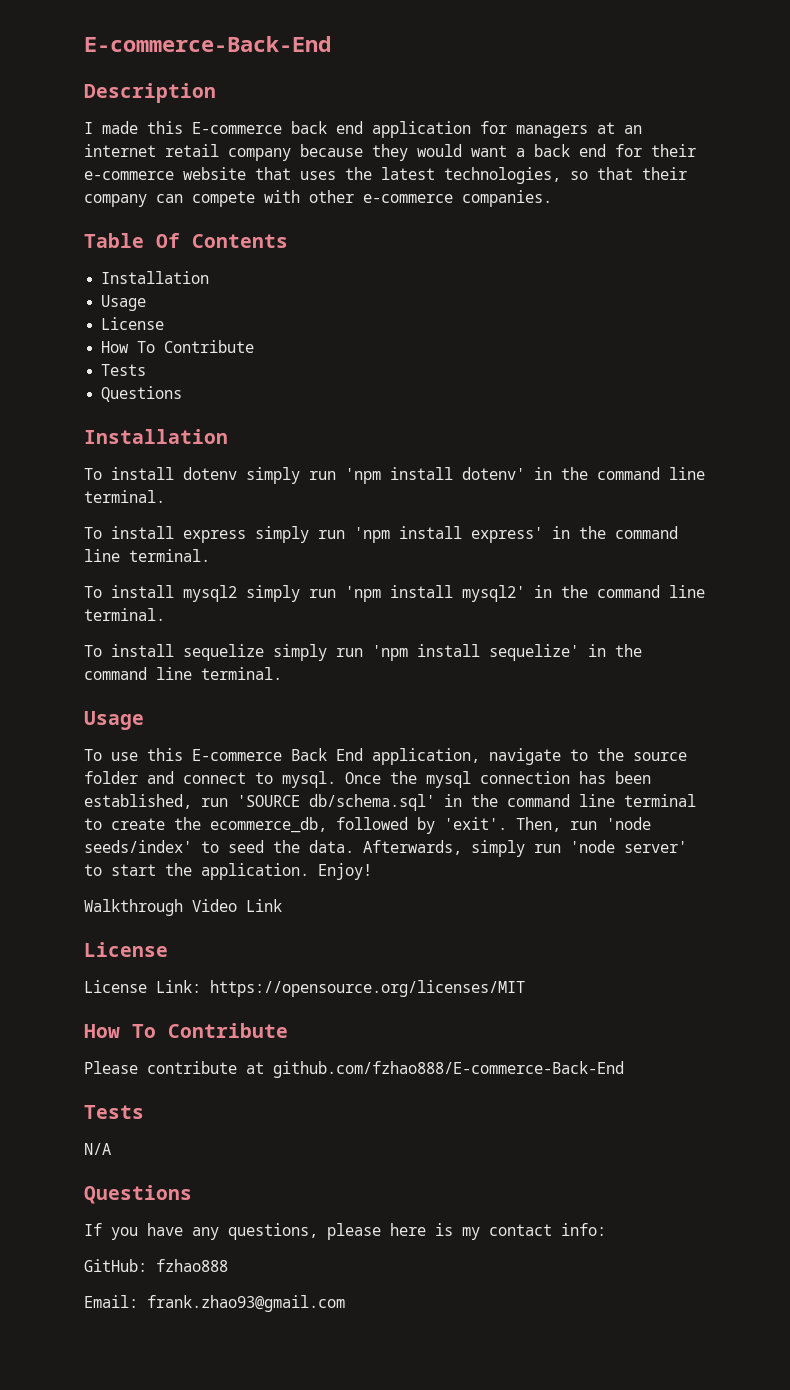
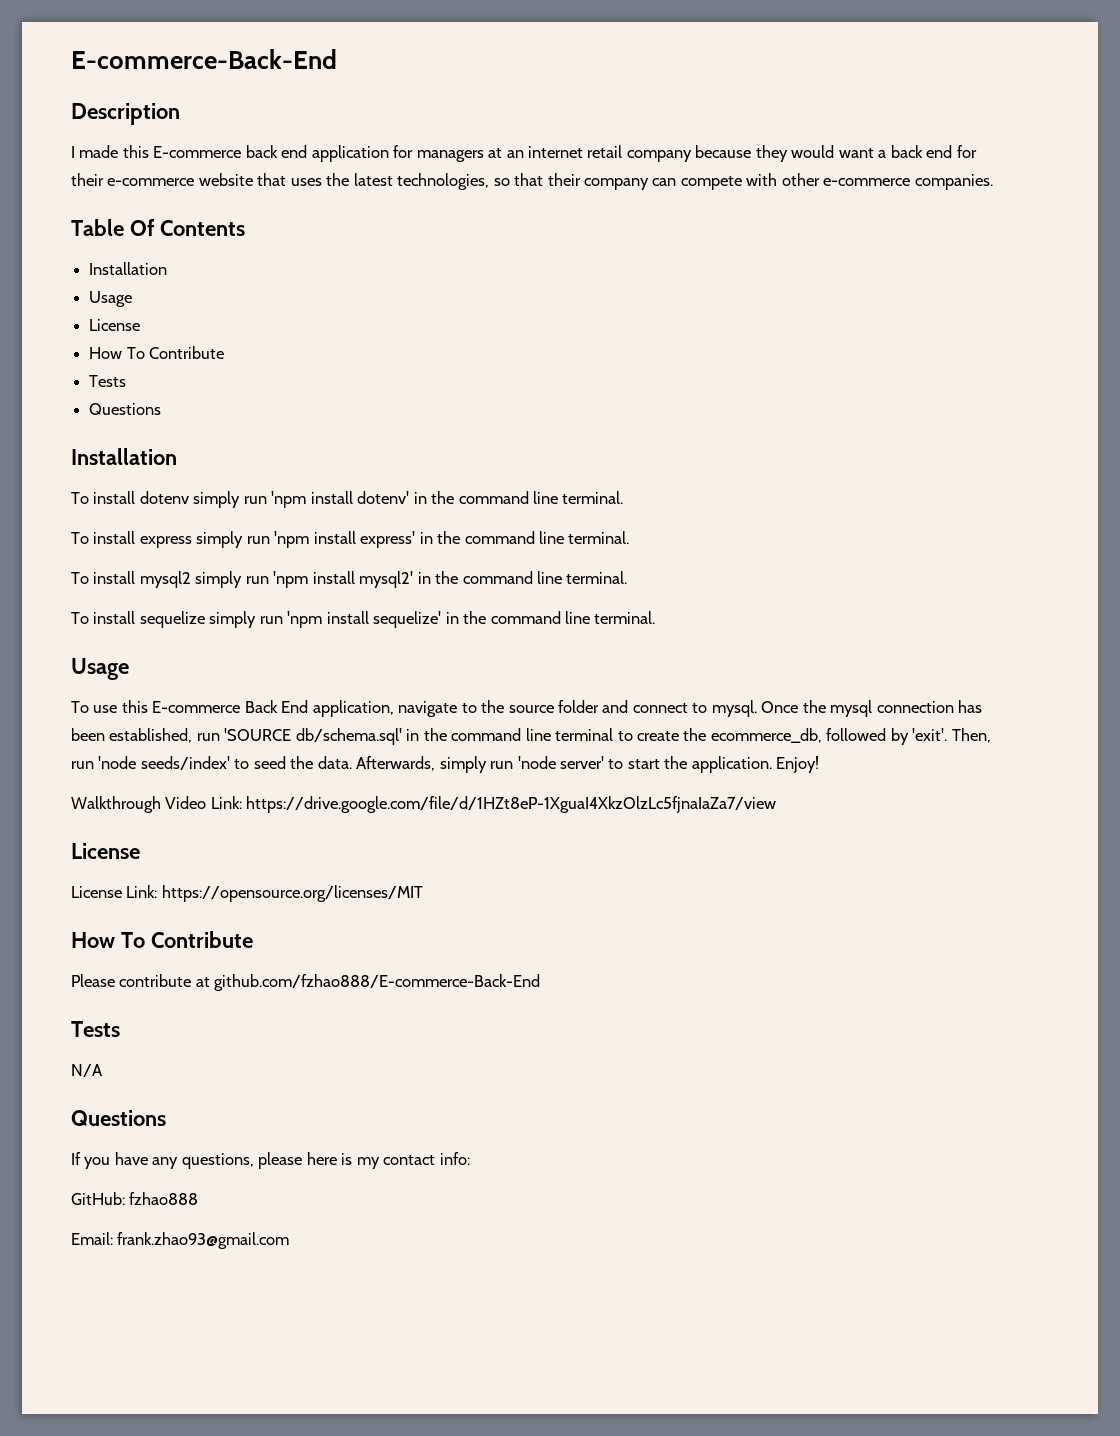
- Walkthrough Video Link
+ Walkthrough Video Link: https://drive.google.com/file/d/1HZt8eP-1XguaI4XkzOlzLc5fjnaIaZa7/view

